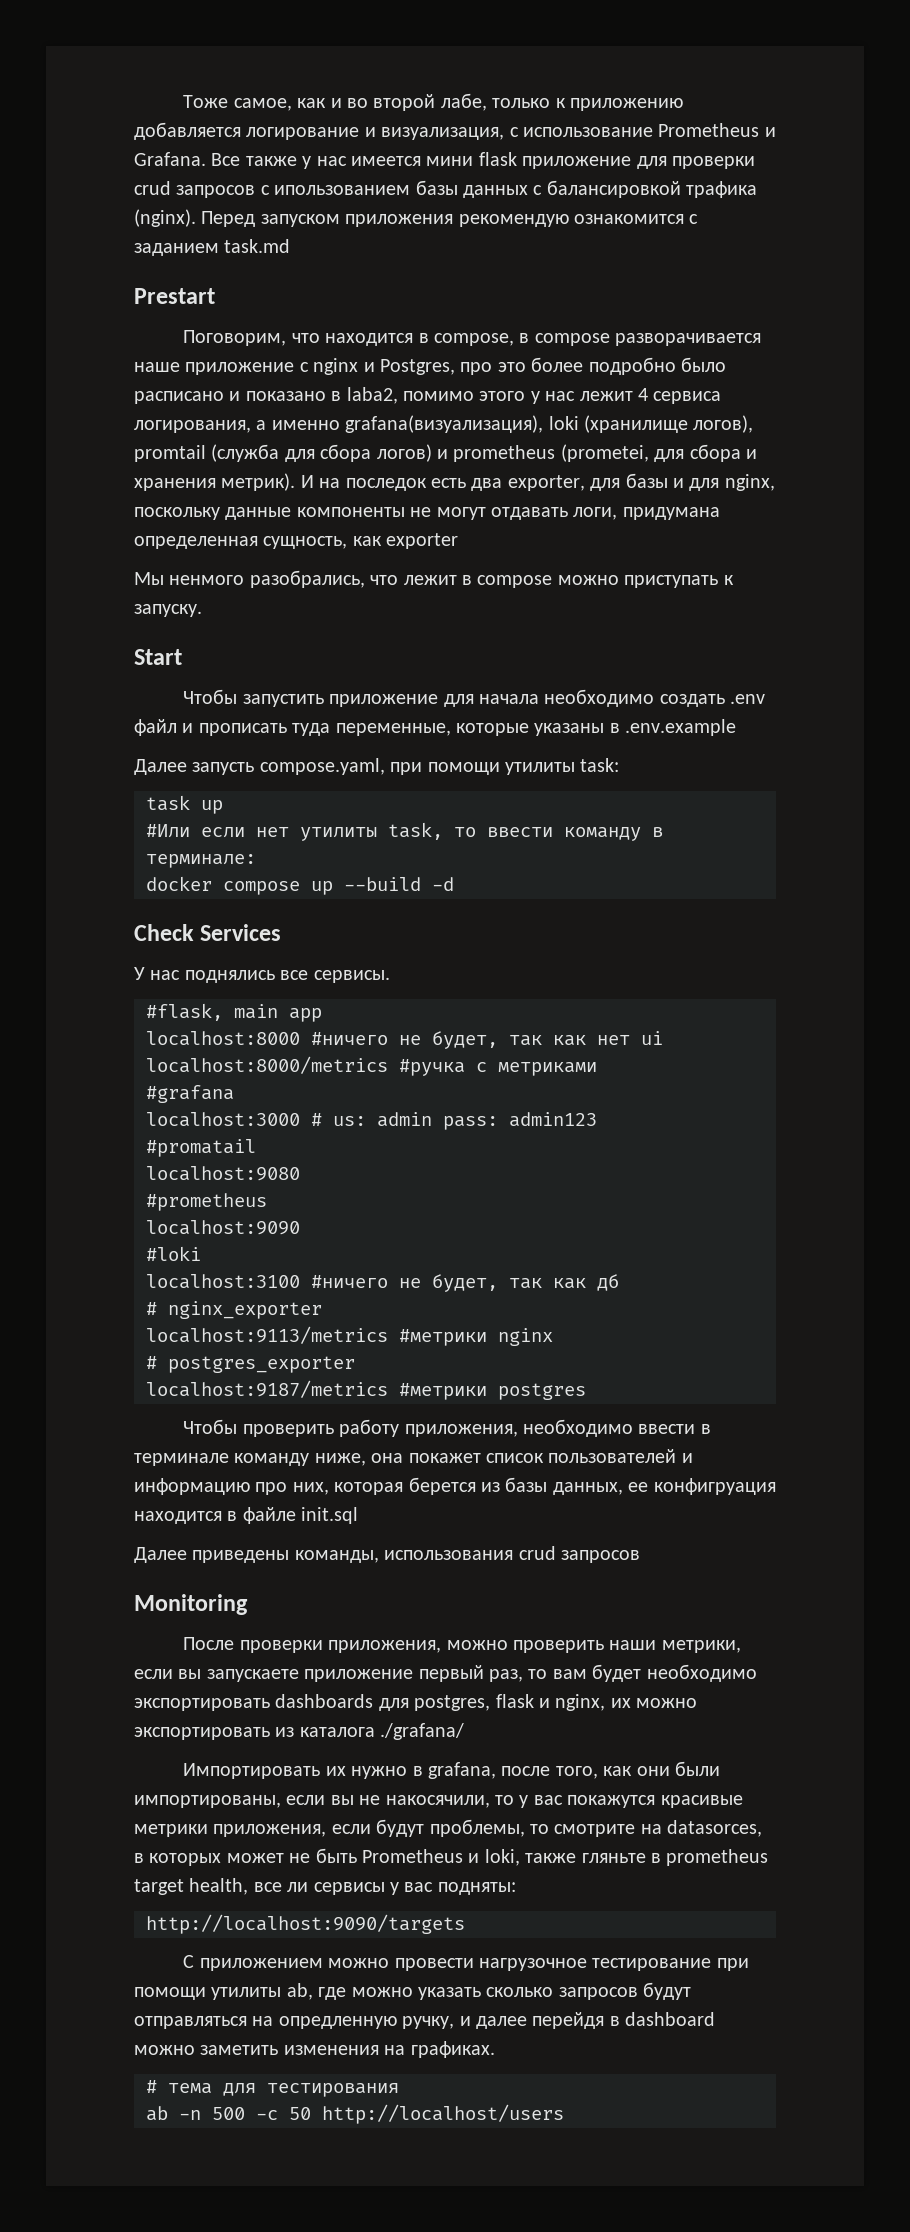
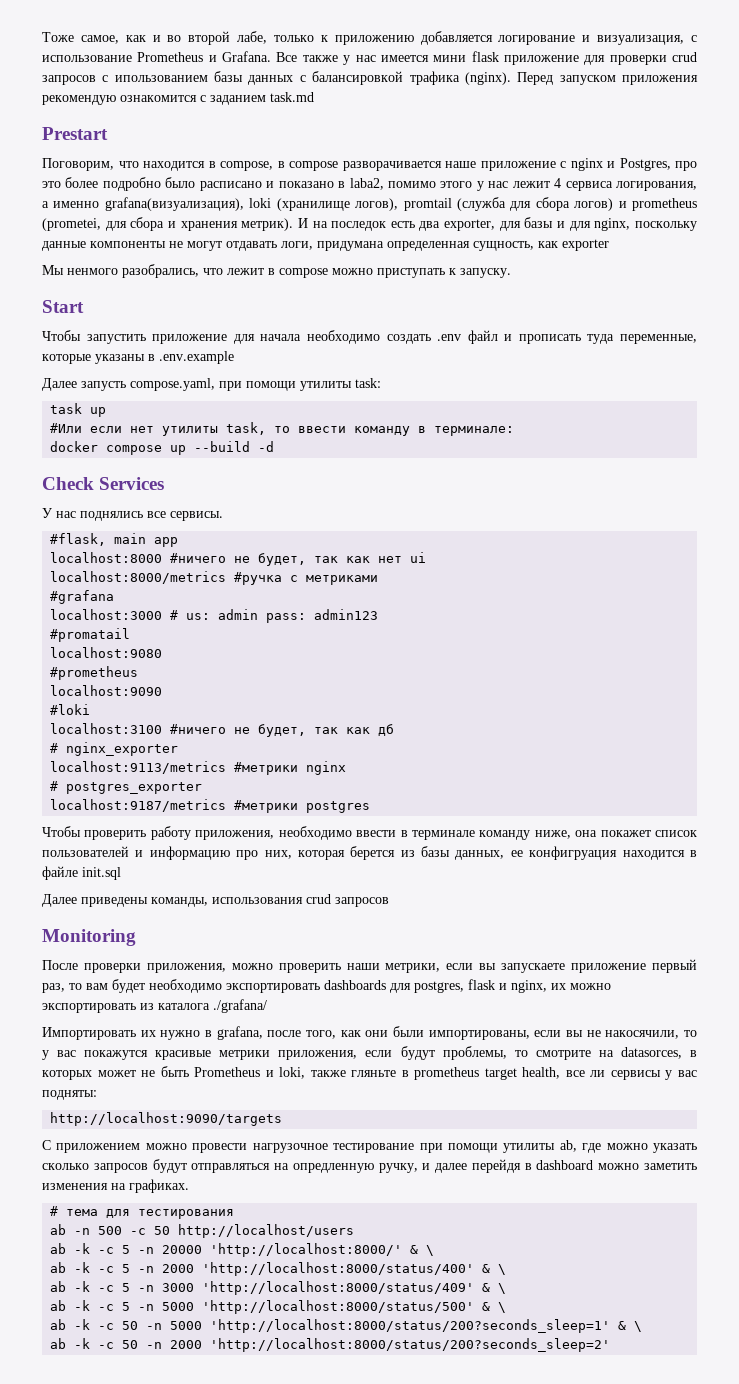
+ ab -k -c 5 -n 20000 'http://localhost:8000/' & \
+ ab -k -c 5 -n 2000 'http://localhost:8000/status/400' & \
+ ab -k -c 5 -n 3000 'http://localhost:8000/status/409' & \
+ ab -k -c 5 -n 5000 'http://localhost:8000/status/500' & \
+ ab -k -c 50 -n 5000 'http://localhost:8000/status/200?seconds_sleep=1' & \
+ ab -k -c 50 -n 2000 'http://localhost:8000/status/200?seconds_sleep=2'

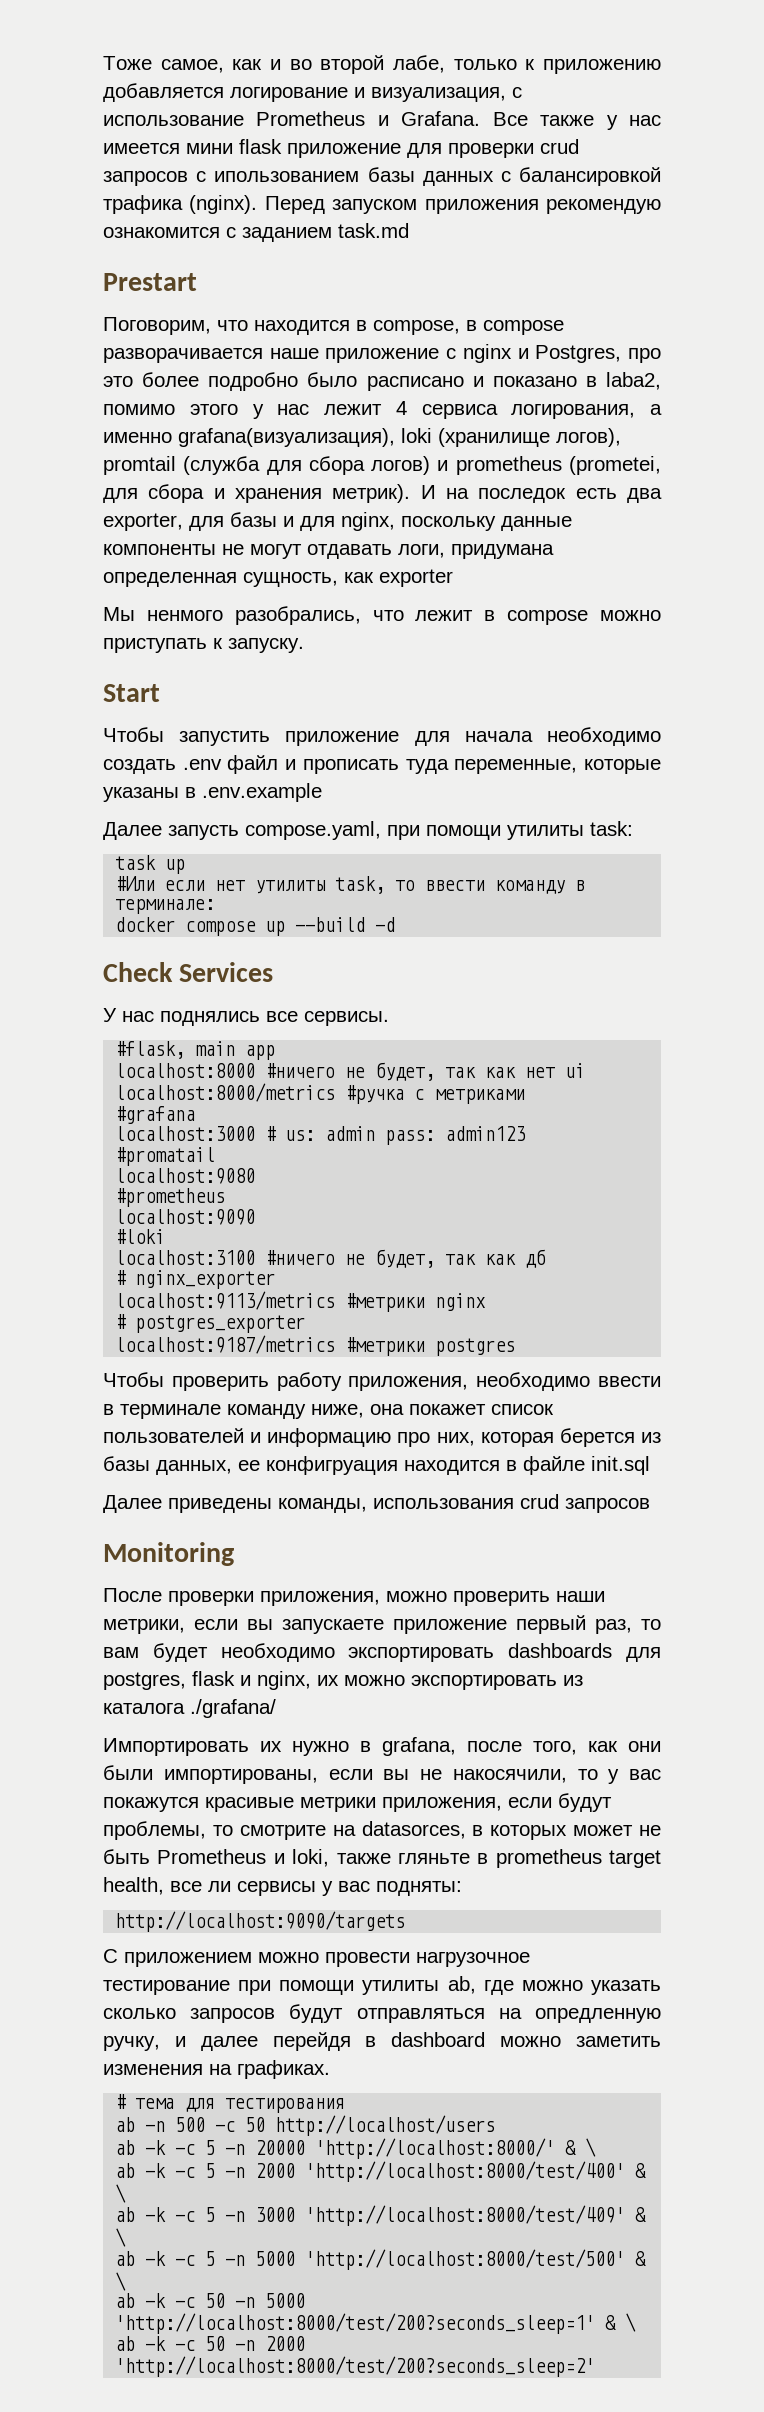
- ab -k -c 5 -n 2000 'http://localhost:8000/status/400' & \
+ ab -k -c 5 -n 2000 'http://localhost:8000/test/400' & \
- ab -k -c 5 -n 3000 'http://localhost:8000/status/409' & \
+ ab -k -c 5 -n 3000 'http://localhost:8000/test/409' & \
- ab -k -c 5 -n 5000 'http://localhost:8000/status/500' & \
+ ab -k -c 5 -n 5000 'http://localhost:8000/test/500' & \
- ab -k -c 50 -n 5000 'http://localhost:8000/status/200?seconds_sleep=1' & \
+ ab -k -c 50 -n 5000 'http://localhost:8000/test/200?seconds_sleep=1' & \
- ab -k -c 50 -n 2000 'http://localhost:8000/status/200?seconds_sleep=2'
+ ab -k -c 50 -n 2000 'http://localhost:8000/test/200?seconds_sleep=2'

